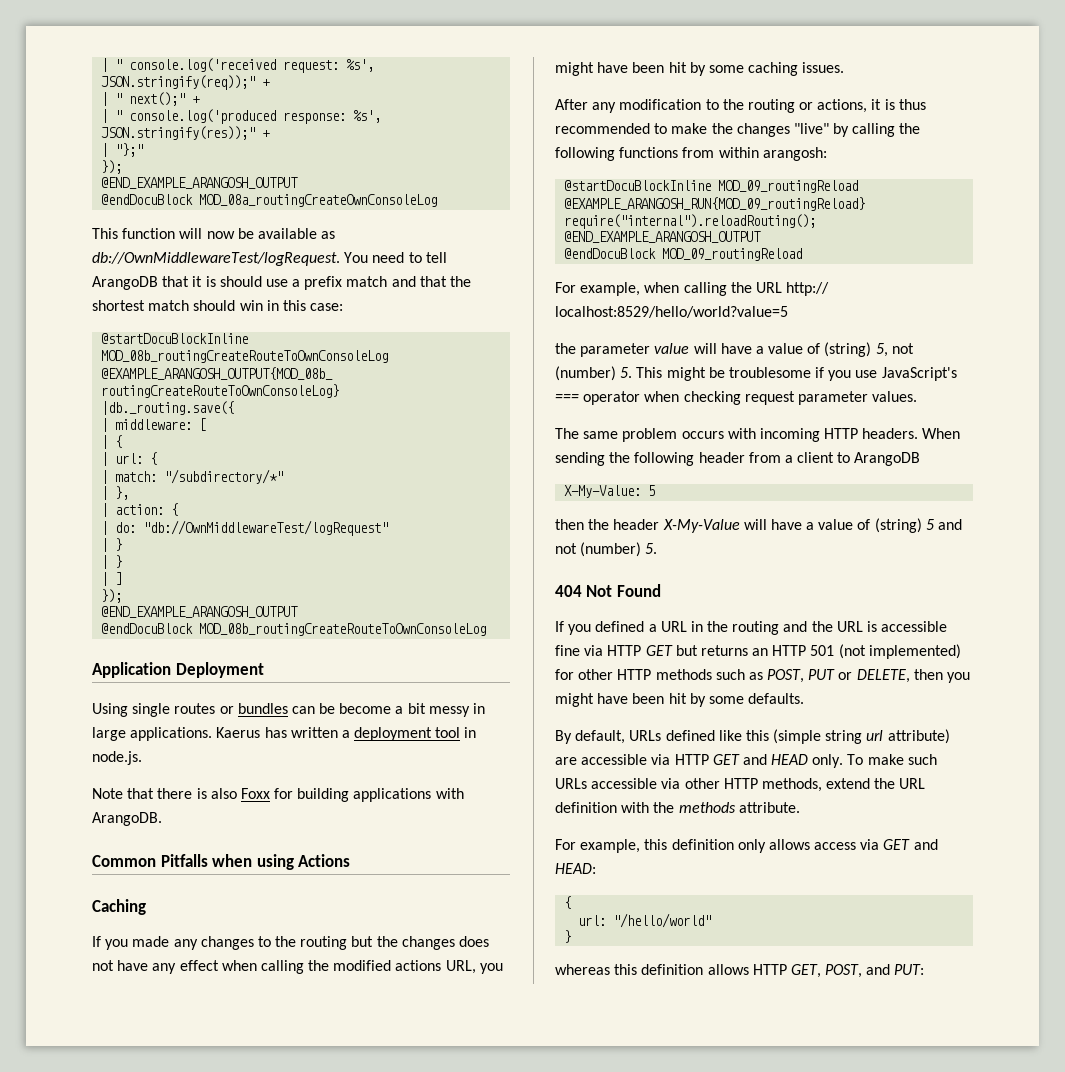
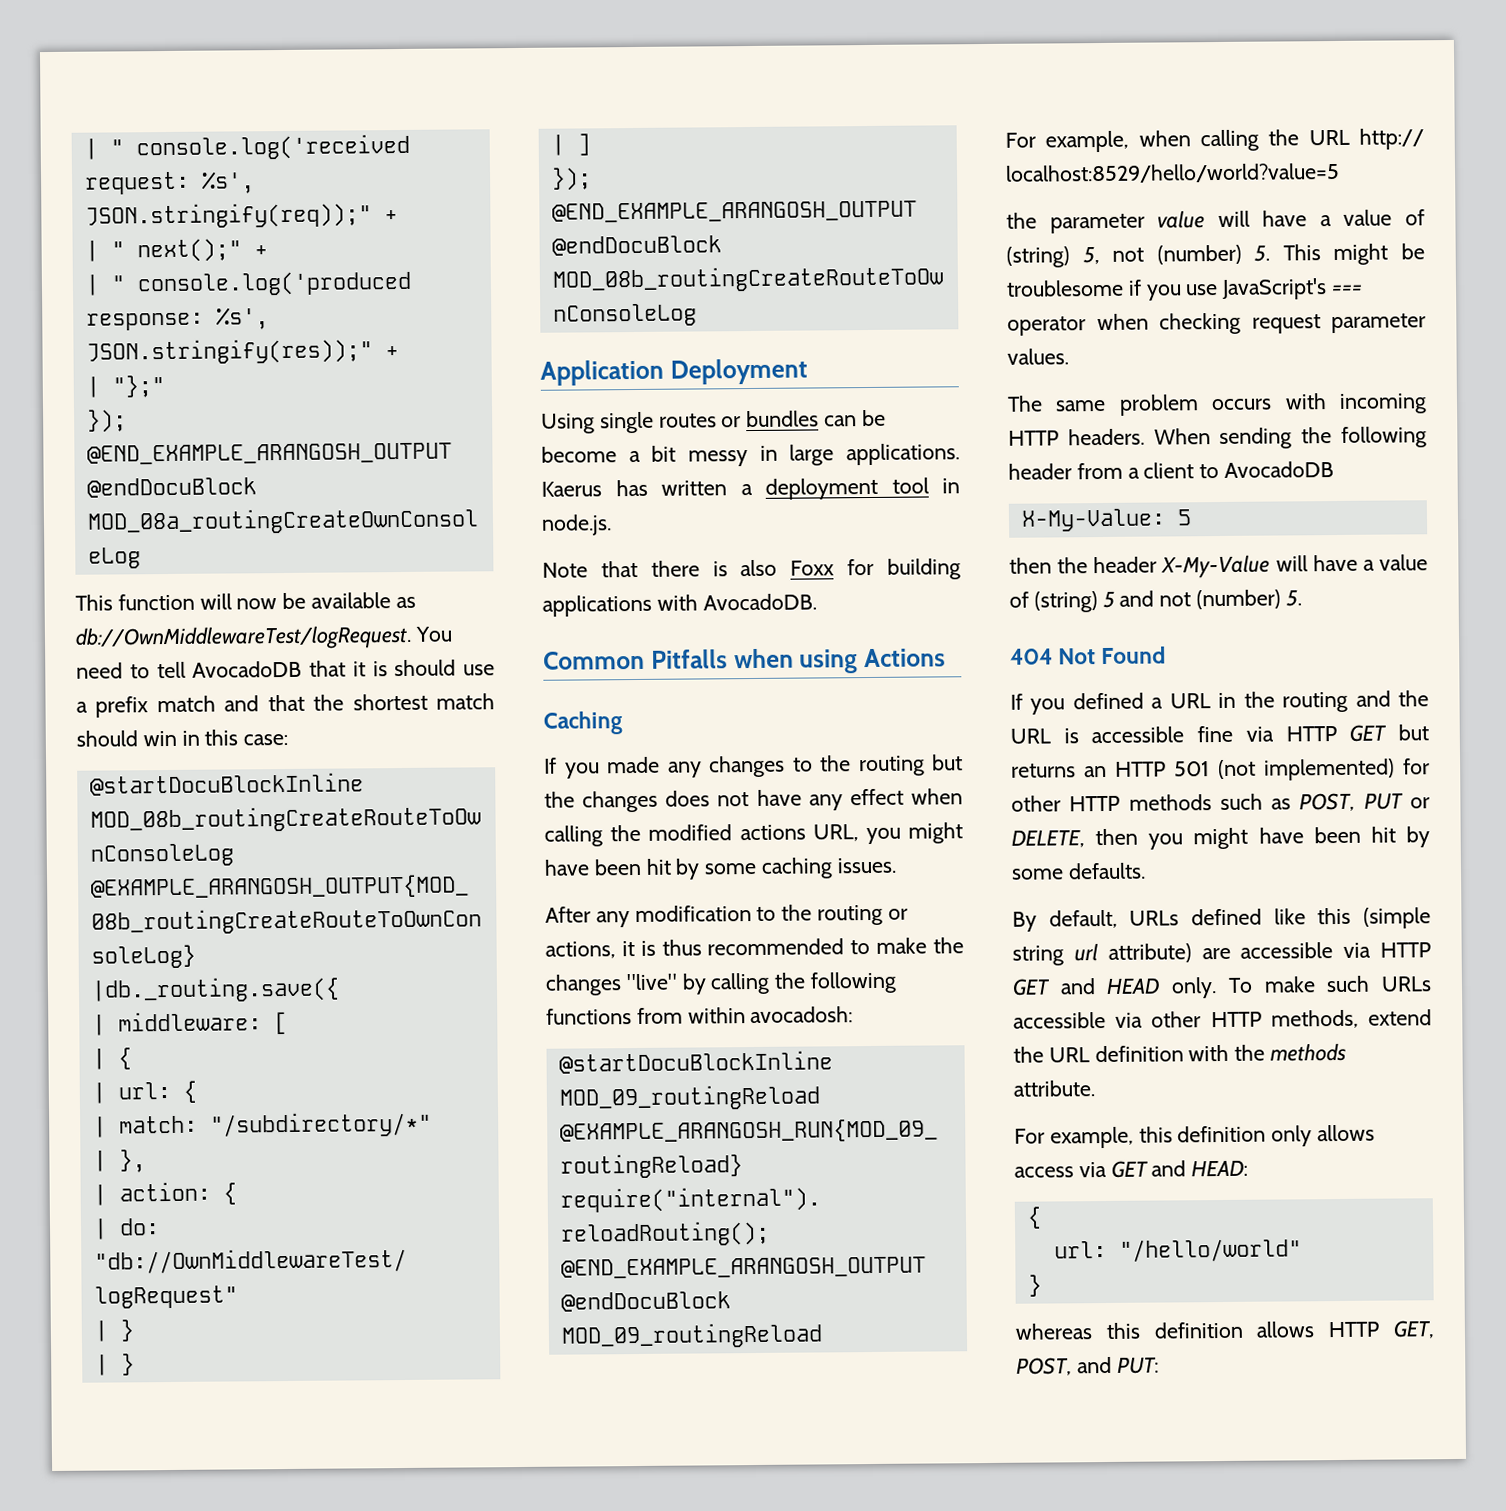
- You need to tell ArangoDB that it is should use a prefix match and that the shortest match should win in this case:
+ You need to tell AvocadoDB that it is should use a prefix match and that the shortest match should win in this case:
- Note that there is also Foxx for building applications with ArangoDB.
+ Note that there is also Foxx for building applications with AvocadoDB.
- After any modification to the routing or actions, it is thus recommended to make the changes "live" by calling the following functions from within arangosh:
+ After any modification to the routing or actions, it is thus recommended to make the changes "live" by calling the following functions from within avocadosh:
- When sending the following header from a client to ArangoDB
+ When sending the following header from a client to AvocadoDB

